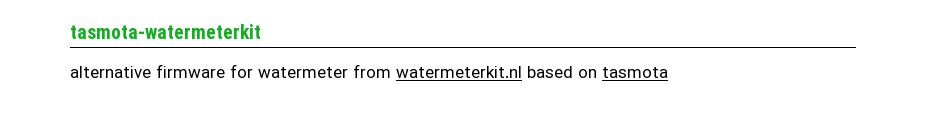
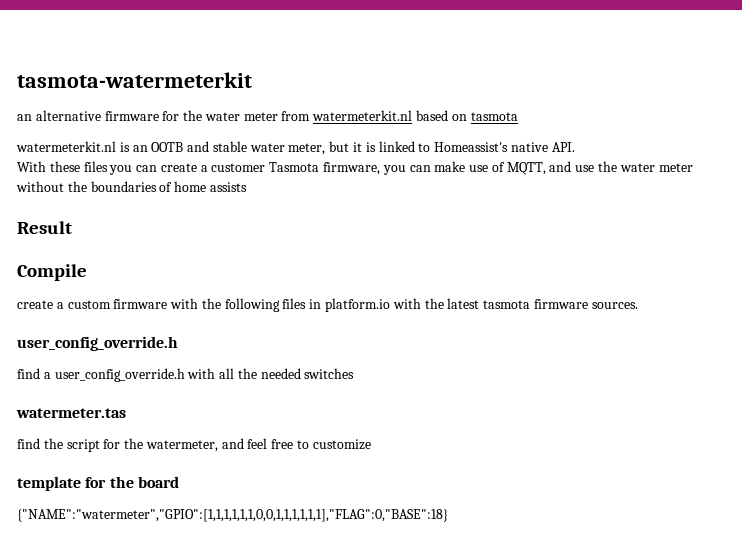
- alternative firmware for watermeter from watermeterkit.nl based on tasmota
+ an alternative firmware for the water meter from watermeterkit.nl based on tasmota
+ watermeterkit.nl is an OOTB and stable water meter, but it is linked to Homeassist's native API.
+ With these files you can create a customer Tasmota firmware, you can make use of MQTT, and use the water meter without the boundaries of home assists
+ Result
+ Compile
+ create a custom firmware with the following files in platform.io with the latest tasmota firmware sources.
+ user_config_override.h
+ find a user_config_override.h with all the needed switches
+ watermeter.tas
+ find the script for the watermeter, and feel free to customize
+ template for the board
+ {"NAME":"watermeter","GPIO":[1,1,1,1,1,1,0,0,1,1,1,1,1,1],"FLAG":0,"BASE":18}

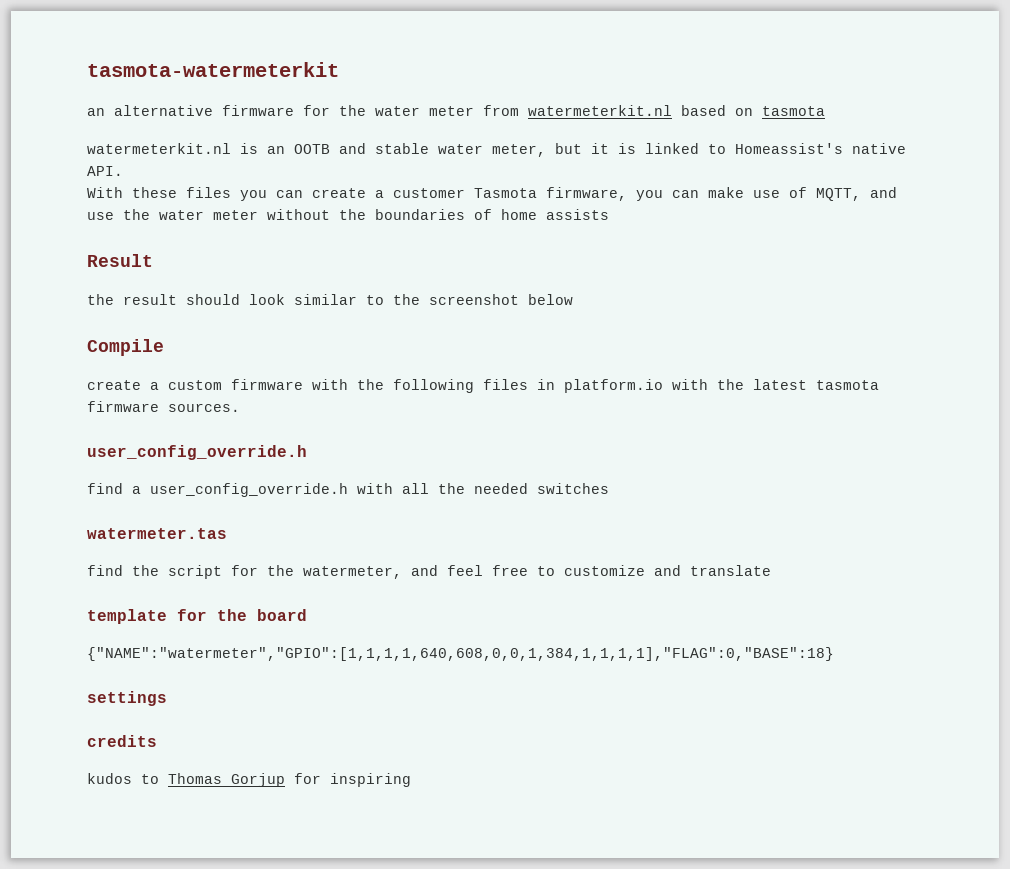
+ the result should look similar to the screenshot below
- find the script for the watermeter, and feel free to customize
+ find the script for the watermeter, and feel free to customize and translate
- {"NAME":"watermeter","GPIO":[1,1,1,1,1,1,0,0,1,1,1,1,1,1],"FLAG":0,"BASE":18}
+ {"NAME":"watermeter","GPIO":[1,1,1,1,640,608,0,0,1,384,1,1,1,1],"FLAG":0,"BASE":18}
+ settings
+ credits
+ kudos to Thomas Gorjup for inspiring

